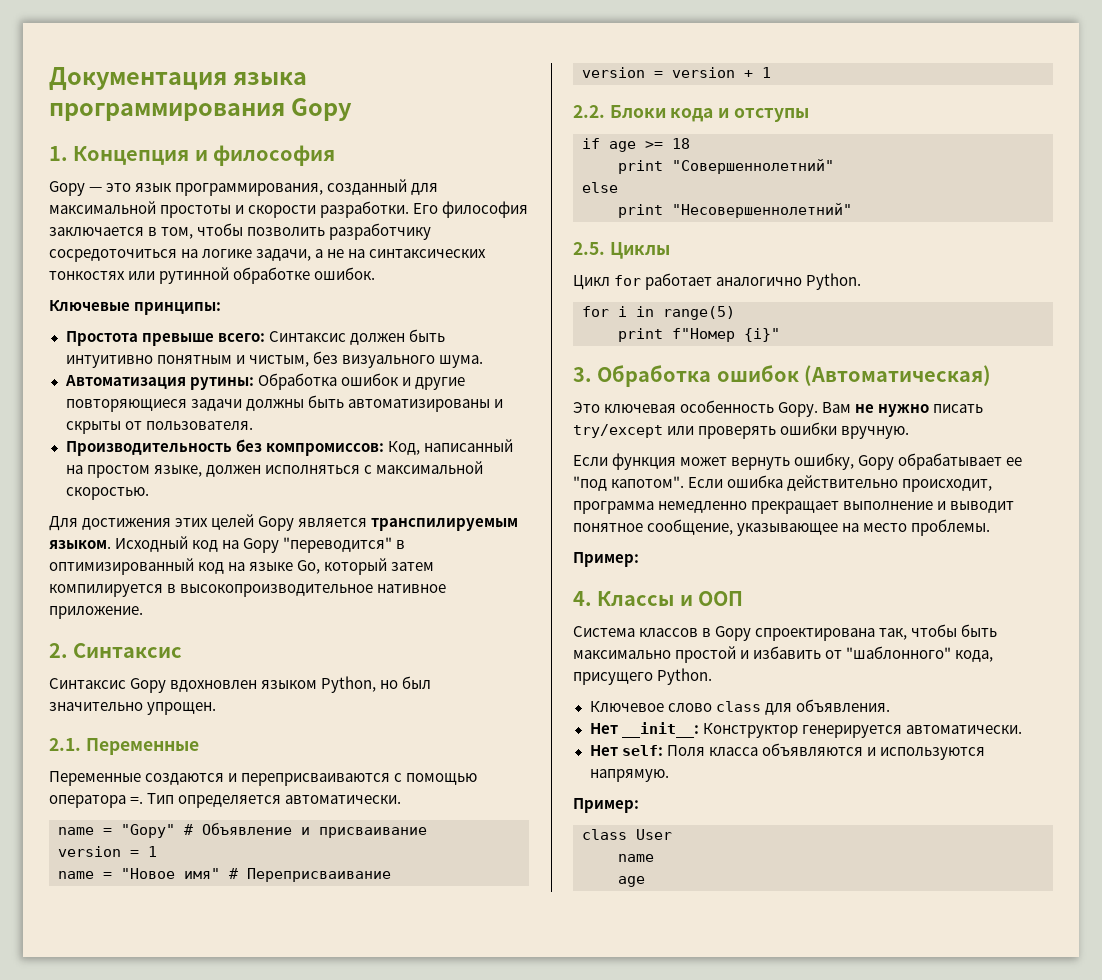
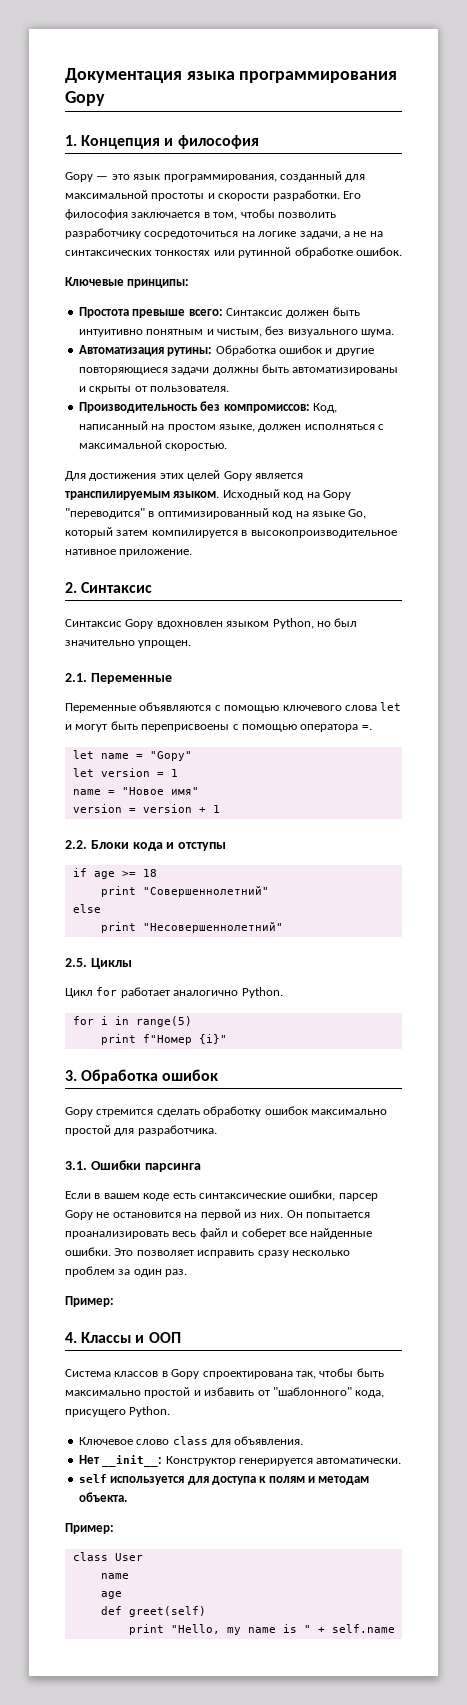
- Переменные создаются и переприсваиваются с помощью оператора =. Тип определяется автоматически.
- name = "Gopy" # Объявление и присваивание
- version = 1
+ Переменные объявляются с помощью ключевого слова let и могут быть переприсвоены с помощью оператора =.
+ let name = "Gopy"
+ let version = 1
- name = "Новое имя" # Переприсваивание
+ name = "Новое имя"
- 3. Обработка ошибок (Автоматическая)
- Это ключевая особенность Gopy. Вам не нужно писать try/except или проверять ошибки вручную.
- Если функция может вернуть ошибку, Gopy обрабатывает ее "под капотом". Если ошибка действительно происходит, программа немедленно прекращает выполнение и выводит понятное сообщение, указывающее на место проблемы.
+ 3. Обработка ошибок
+ Gopy стремится сделать обработку ошибок максимально простой для разработчика.
+ 3.1. Ошибки парсинга
+ Если в вашем коде есть синтаксические ошибки, парсер Gopy не остановится на первой из них. Он попытается проанализировать весь файл и соберет все найденные ошибки. Это позволяет исправить сразу несколько проблем за один раз.
- Нет self: Поля класса объявляются и используются напрямую.
+ self используется для доступа к полям и методам объекта.
+ def greet(self)
+ print "Hello, my name is " + self.name

